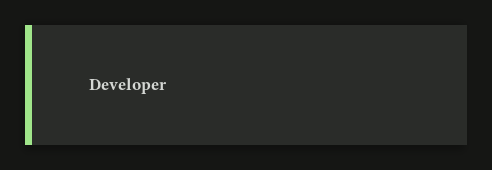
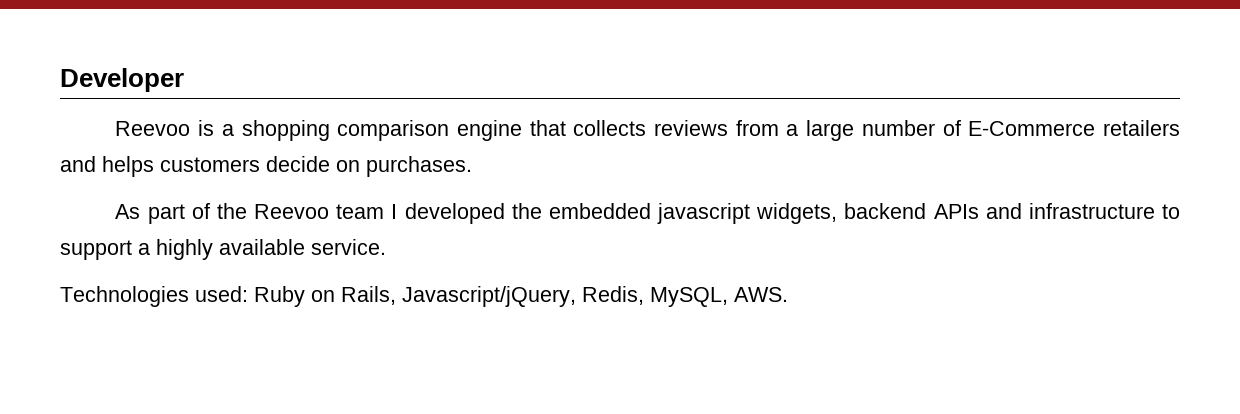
+ Reevoo is a shopping comparison engine that collects reviews from a large number of E-Commerce retailers and helps customers decide on purchases.
+ As part of the Reevoo team I developed the embedded javascript widgets, backend APIs and infrastructure to support a highly available service.
+ Technologies used: Ruby on Rails, Javascript/jQuery, Redis, MySQL, AWS.

